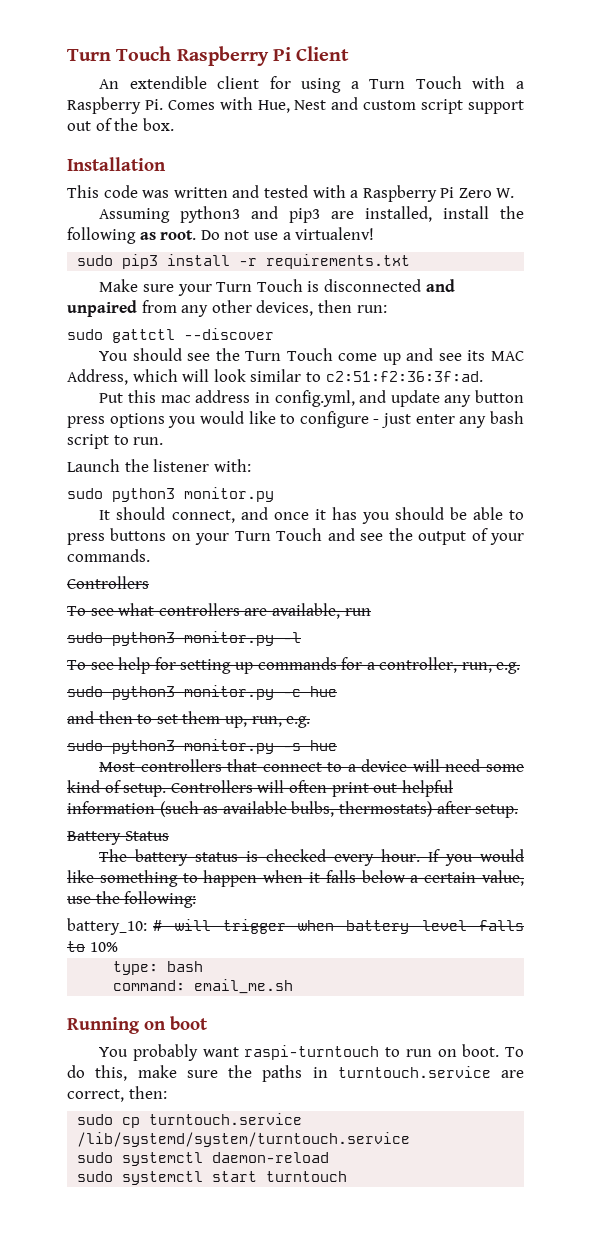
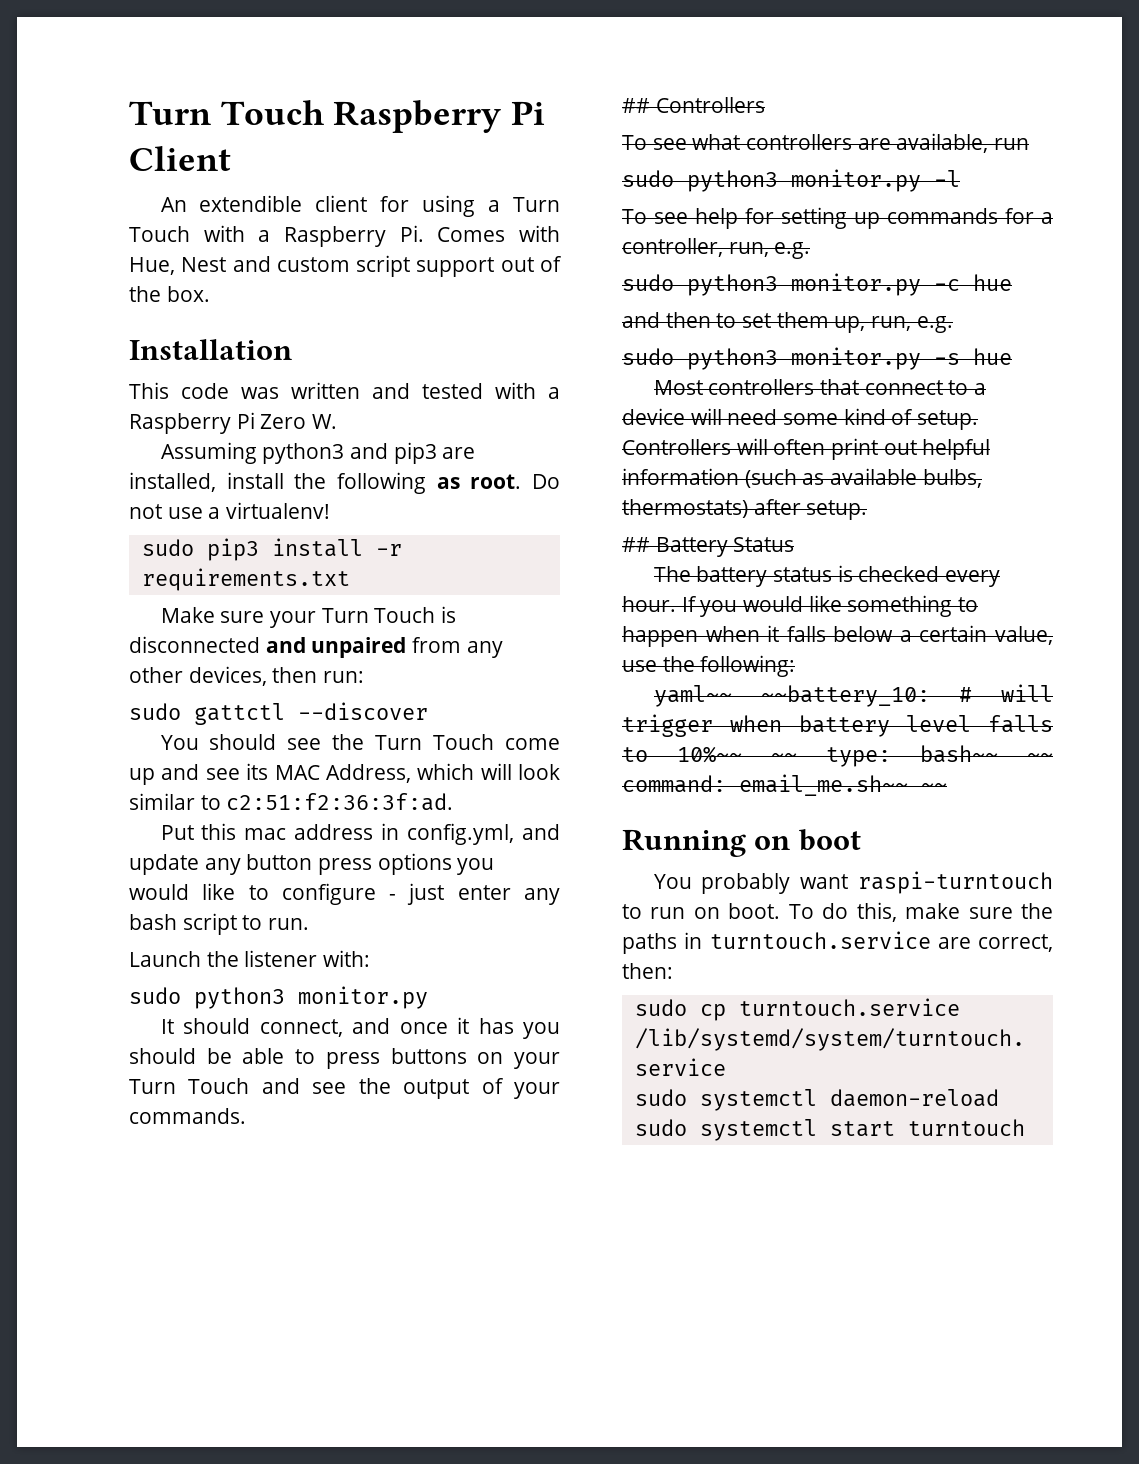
  It should connect, and once it has you should be able to press buttons on your Turn Touch and see the output of your commands.
- Controllers
+ ## Controllers
- Battery Status
+ ## Battery Status
- battery_10: # will trigger when battery level falls to 10%
- type: bash
- command: email_me.sh
+ yaml~~ ~~battery_10: # will trigger when battery level falls to 10%~~ ~~ type: bash~~ ~~ command: email_me.sh~~ ~~

